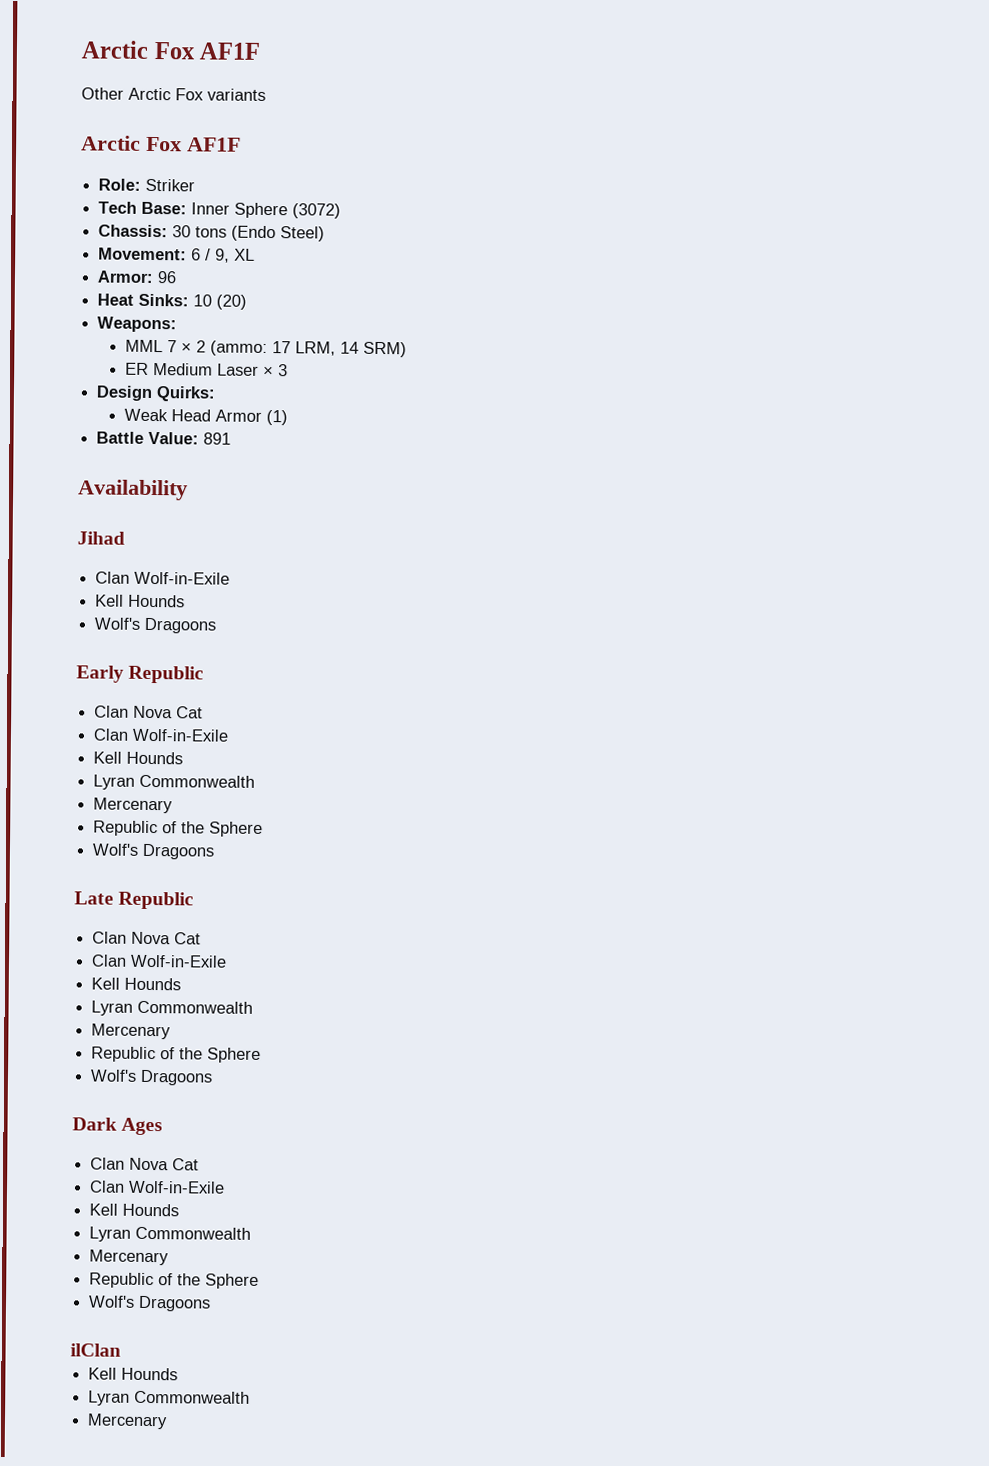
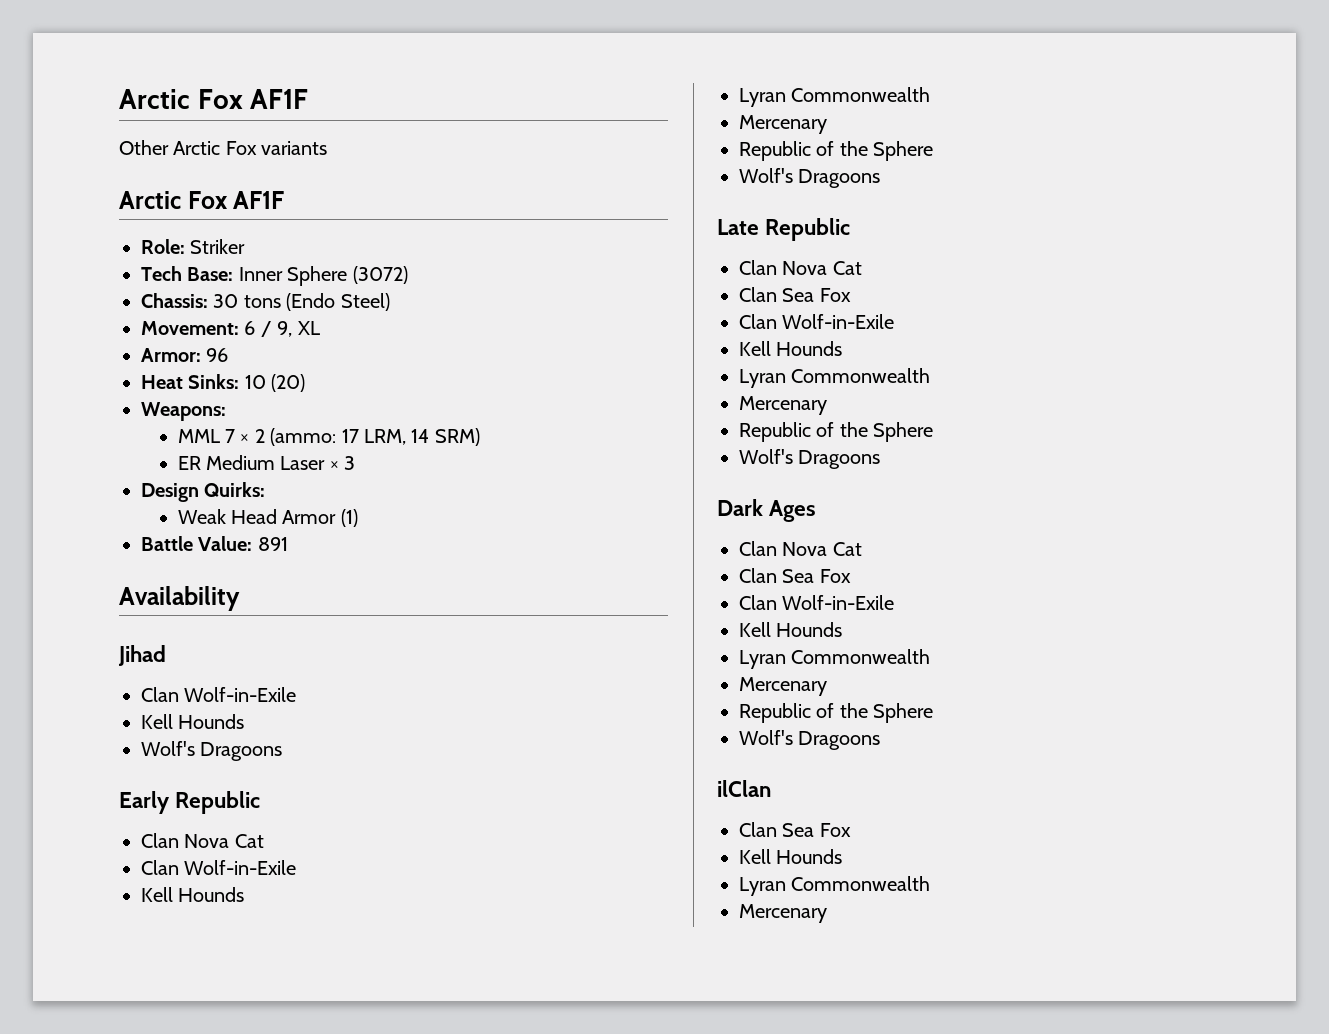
  Late Republic
  Clan Nova Cat
+ Clan Sea Fox
  Dark Ages
  Clan Nova Cat
+ Clan Sea Fox
  ilClan
+ Clan Sea Fox

